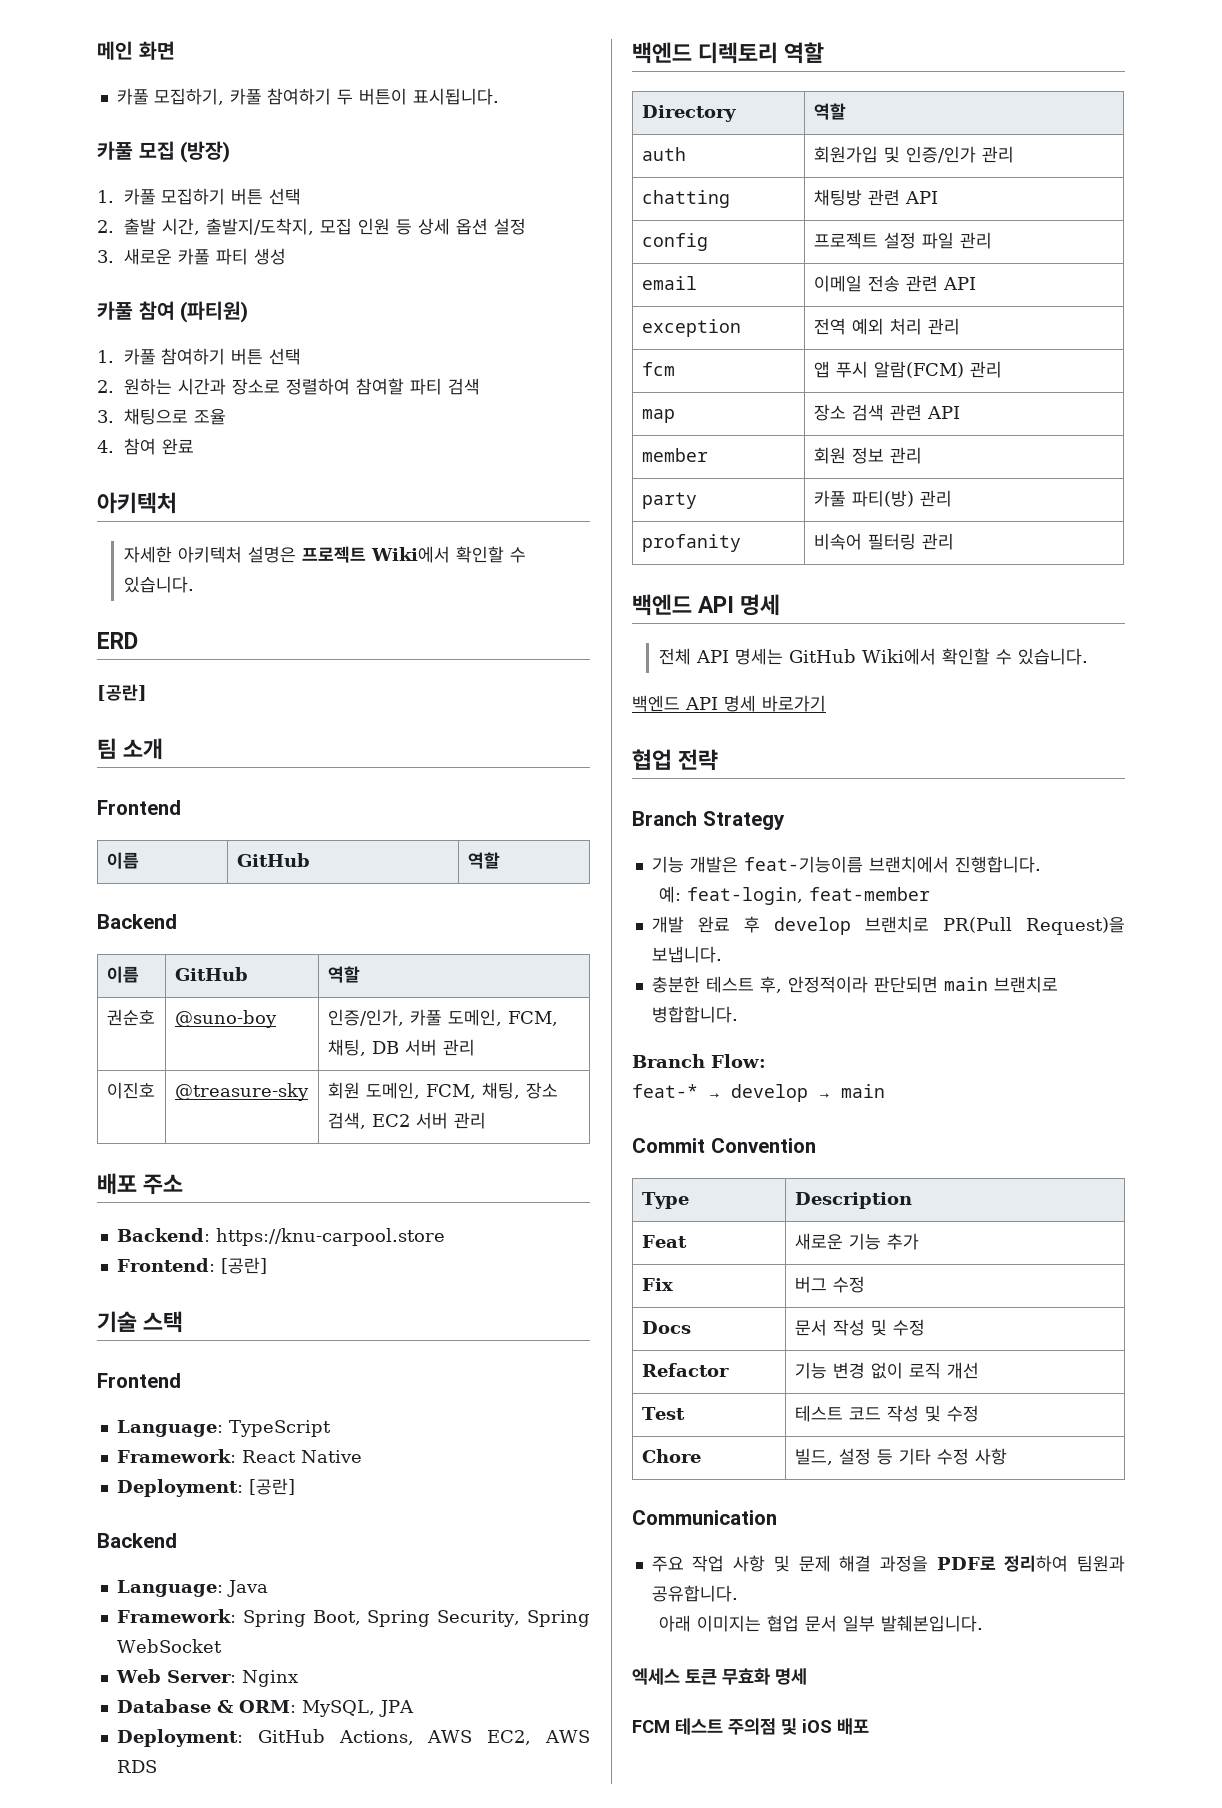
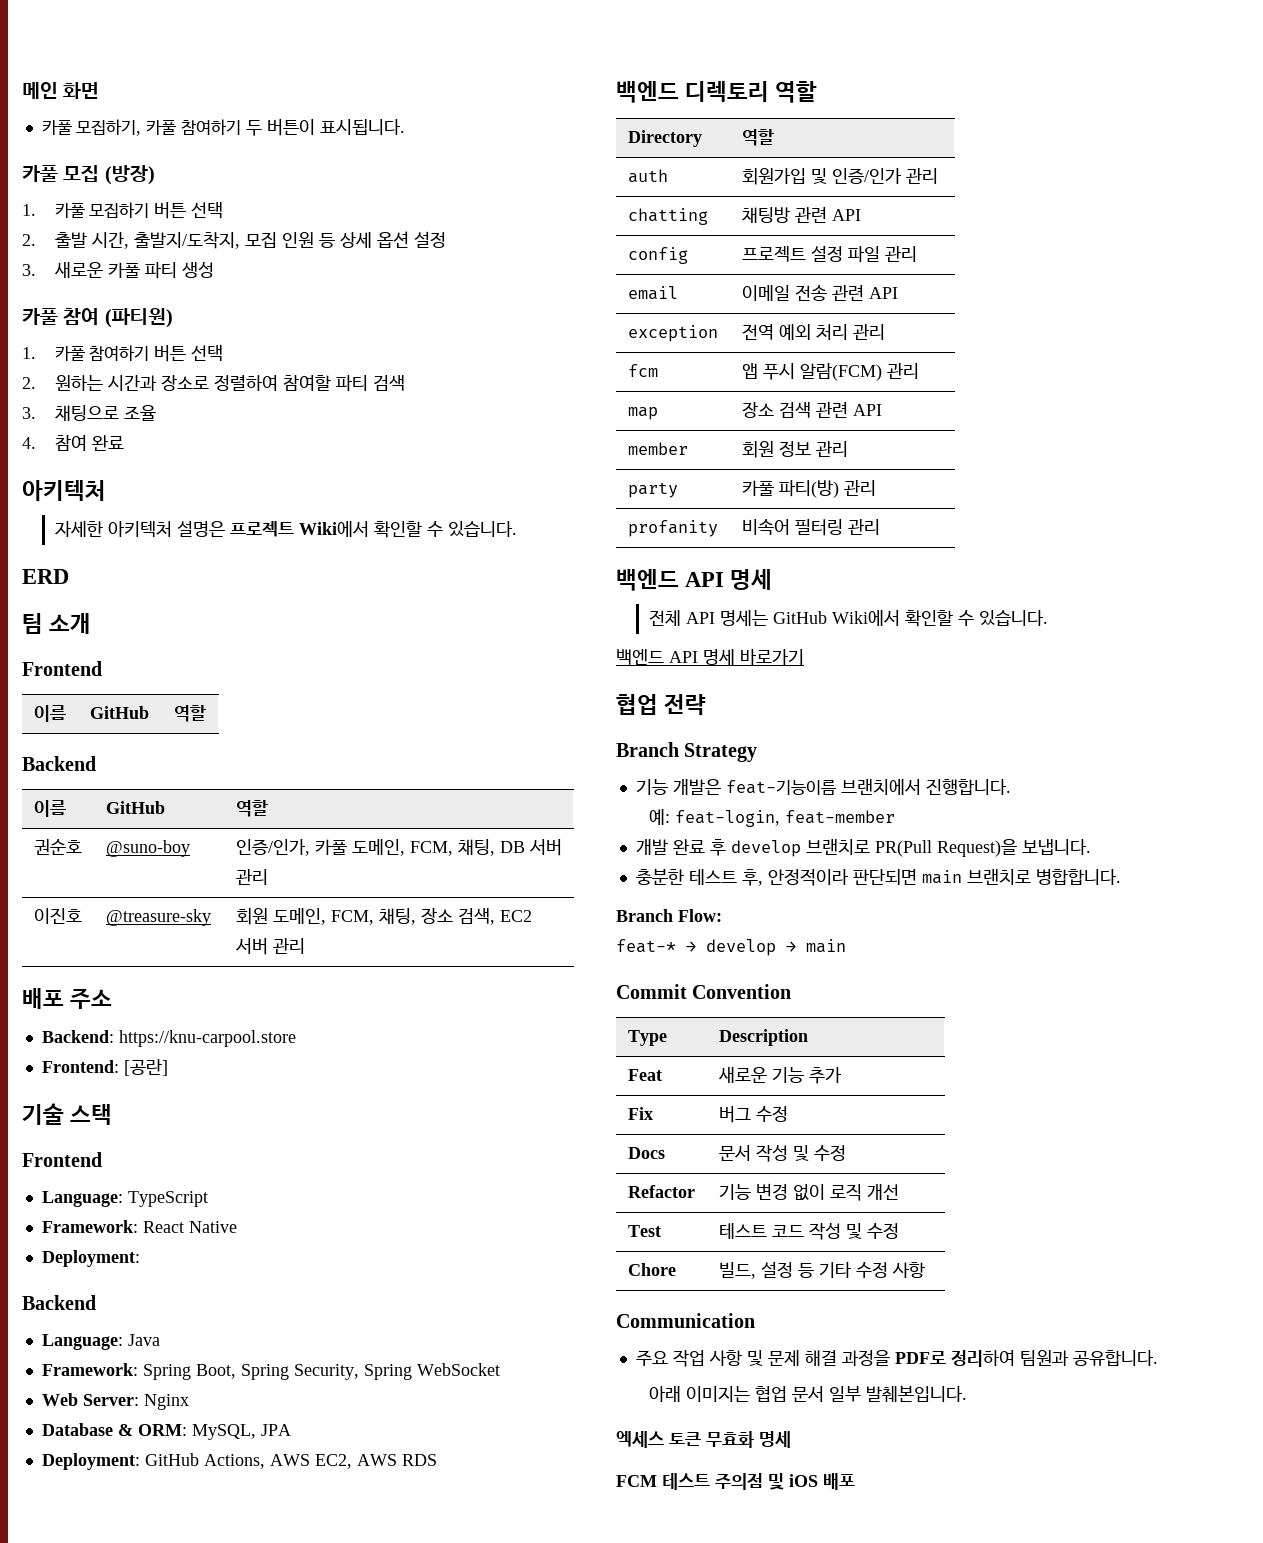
  ERD
- [공란]
  Framework: React Native
- Deployment: [공란]
+ Deployment:

